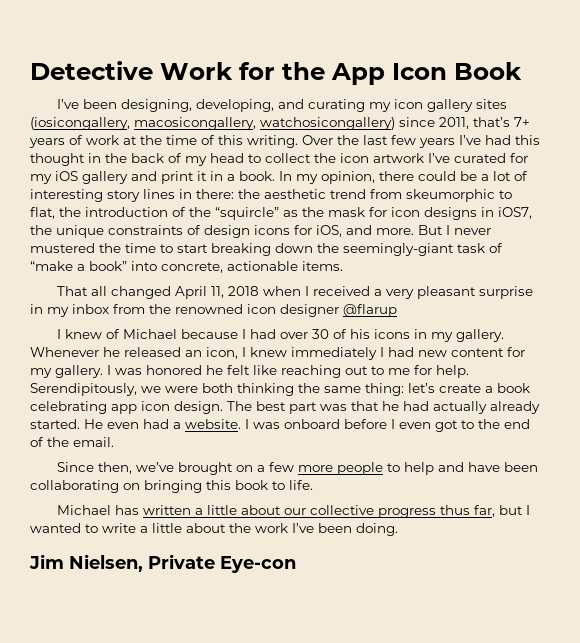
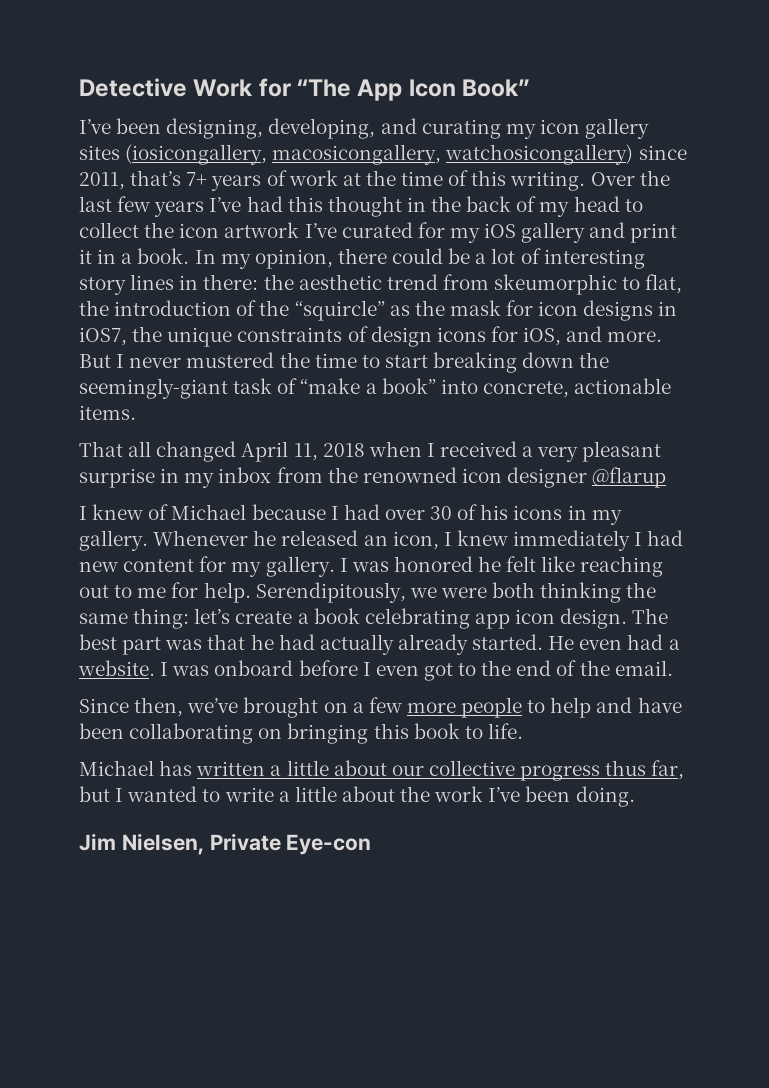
- Detective Work for the App Icon Book
+ Detective Work for “The App Icon Book”

